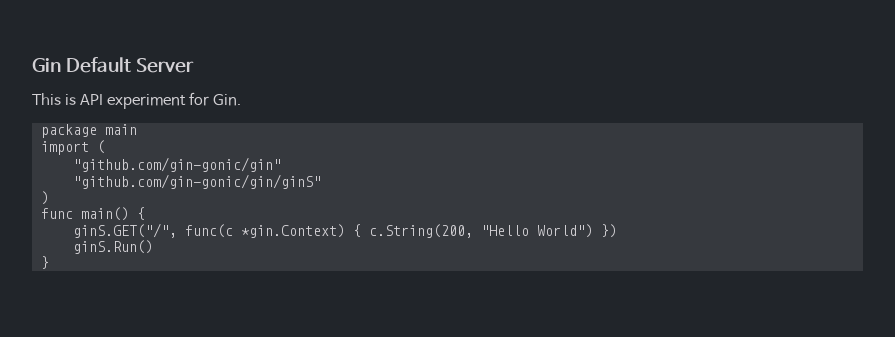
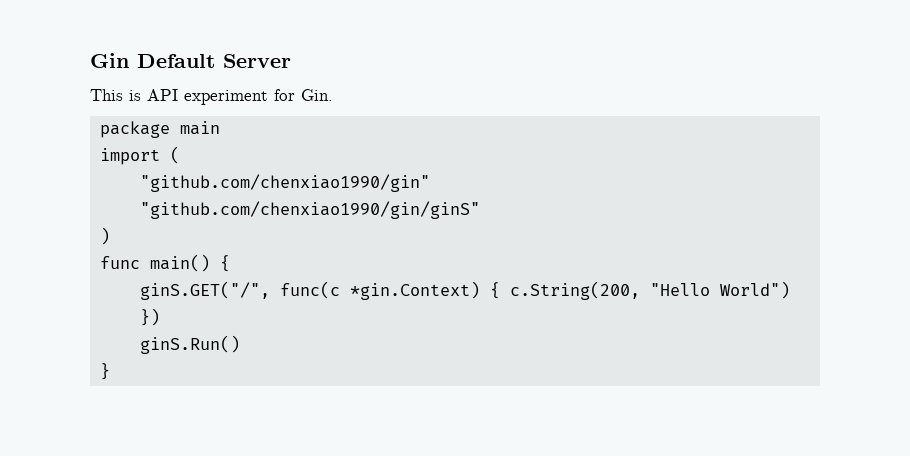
- "github.com/gin-gonic/gin"
- "github.com/gin-gonic/gin/ginS"
+ "github.com/chenxiao1990/gin"
+ "github.com/chenxiao1990/gin/ginS"

